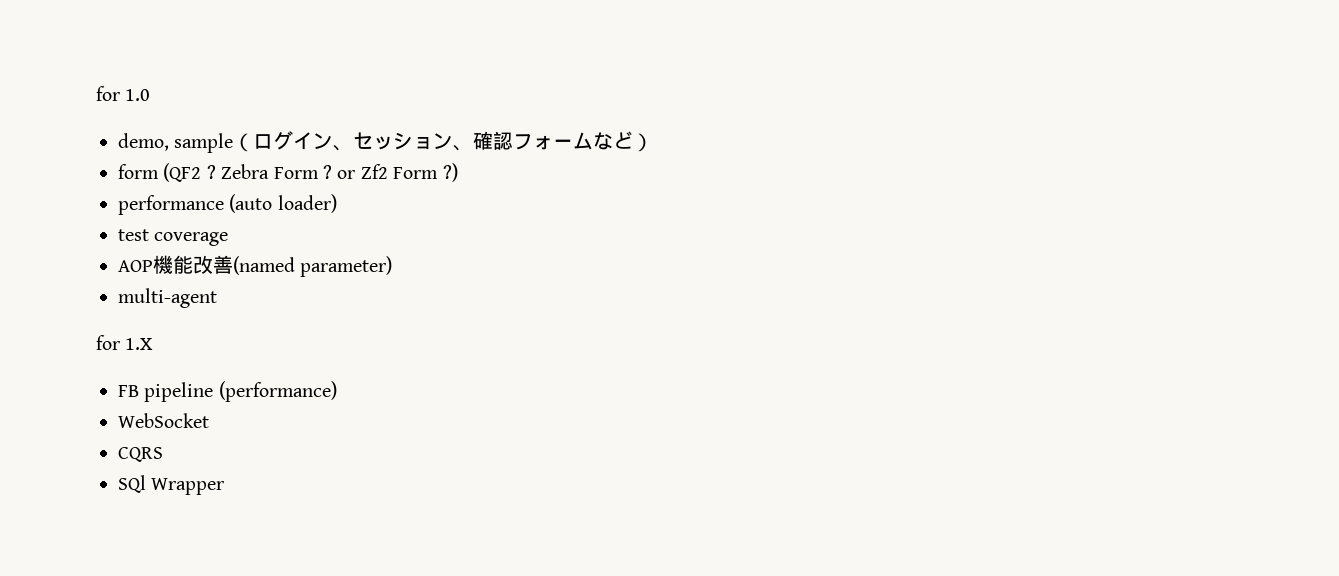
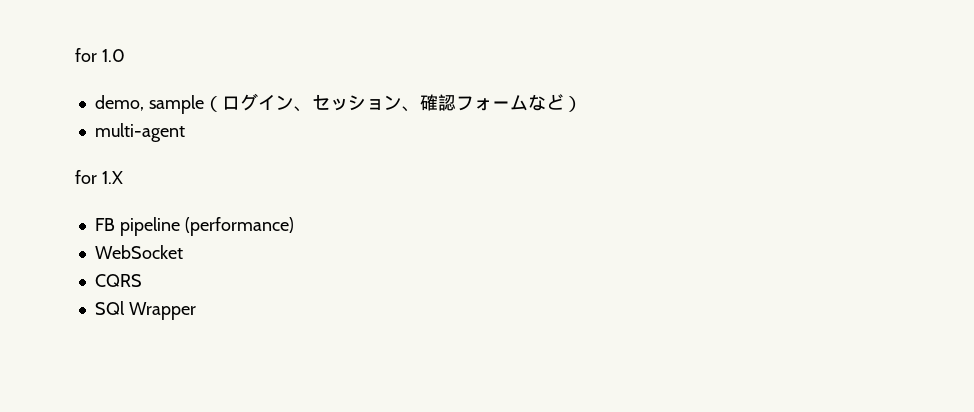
- form (QF2 ? Zebra Form ? or Zf2 Form ?)
- performance (auto loader)
- test coverage
- AOP機能改善(named parameter)

